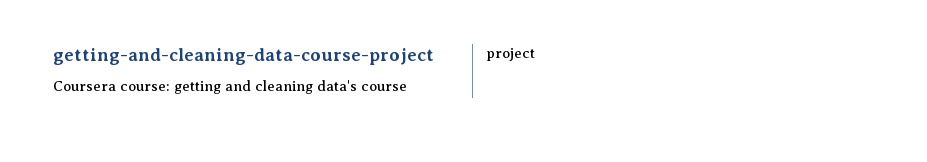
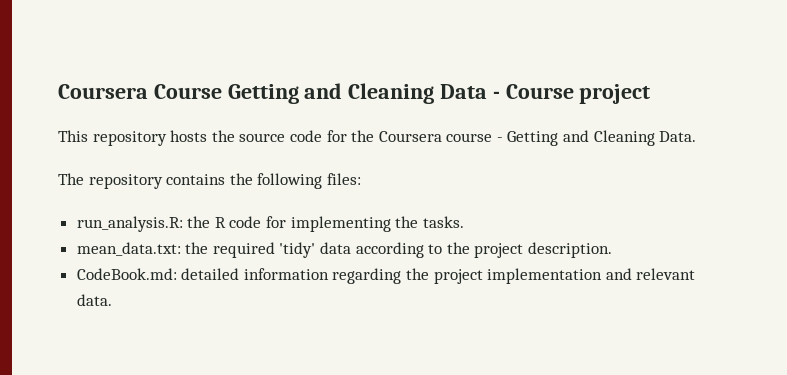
- getting-and-cleaning-data-course-project
- Coursera course: getting and cleaning data's course project
+ Coursera Course Getting and Cleaning Data - Course project
+ This repository hosts the source code for the Coursera course - Getting and Cleaning Data.
+ The repository contains the following files:
+ run_analysis.R: the R code for implementing the tasks.
+ mean_data.txt: the required 'tidy' data according to the project description.
+ CodeBook.md: detailed information regarding the project implementation and relevant data.

